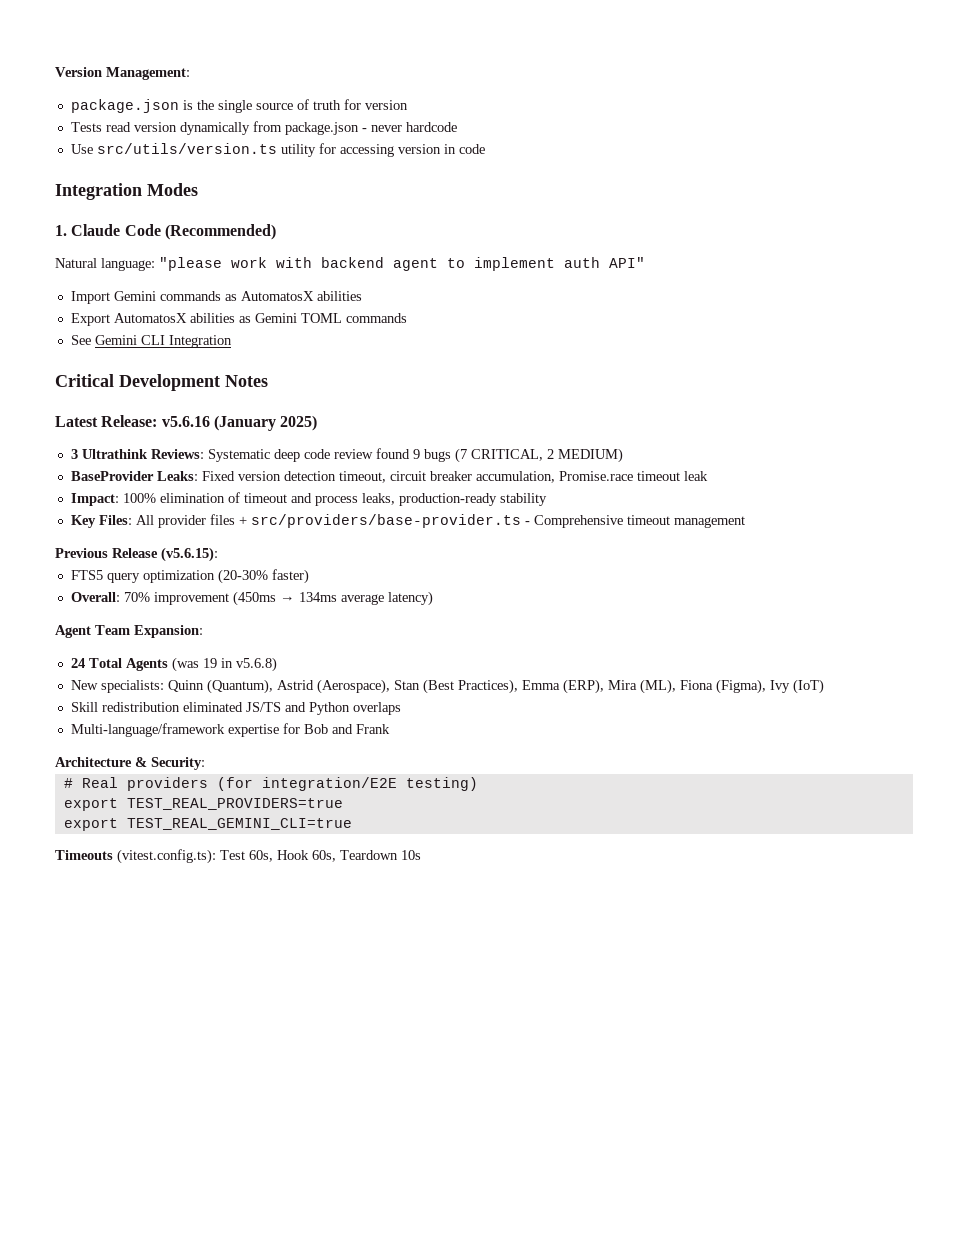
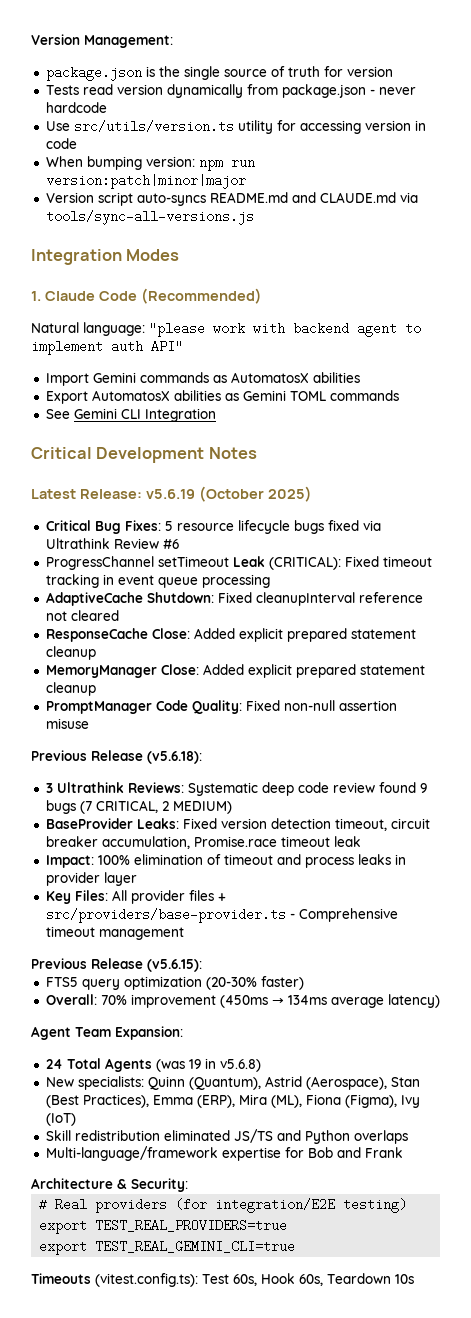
+ When bumping version: npm run version:patch|minor|major
+ Version script auto-syncs README.md and CLAUDE.md via tools/sync-all-versions.js
- Latest Release: v5.6.16 (January 2025)
+ Latest Release: v5.6.19 (October 2025)
+ Critical Bug Fixes: 5 resource lifecycle bugs fixed via Ultrathink Review #6
+ ProgressChannel setTimeout Leak (CRITICAL): Fixed timeout tracking in event queue processing
+ AdaptiveCache Shutdown: Fixed cleanupInterval reference not cleared
+ ResponseCache Close: Added explicit prepared statement cleanup
+ MemoryManager Close: Added explicit prepared statement cleanup
+ PromptManager Code Quality: Fixed non-null assertion misuse
+ Previous Release (v5.6.18):
- Impact: 100% elimination of timeout and process leaks, production-ready stability
+ Impact: 100% elimination of timeout and process leaks in provider layer

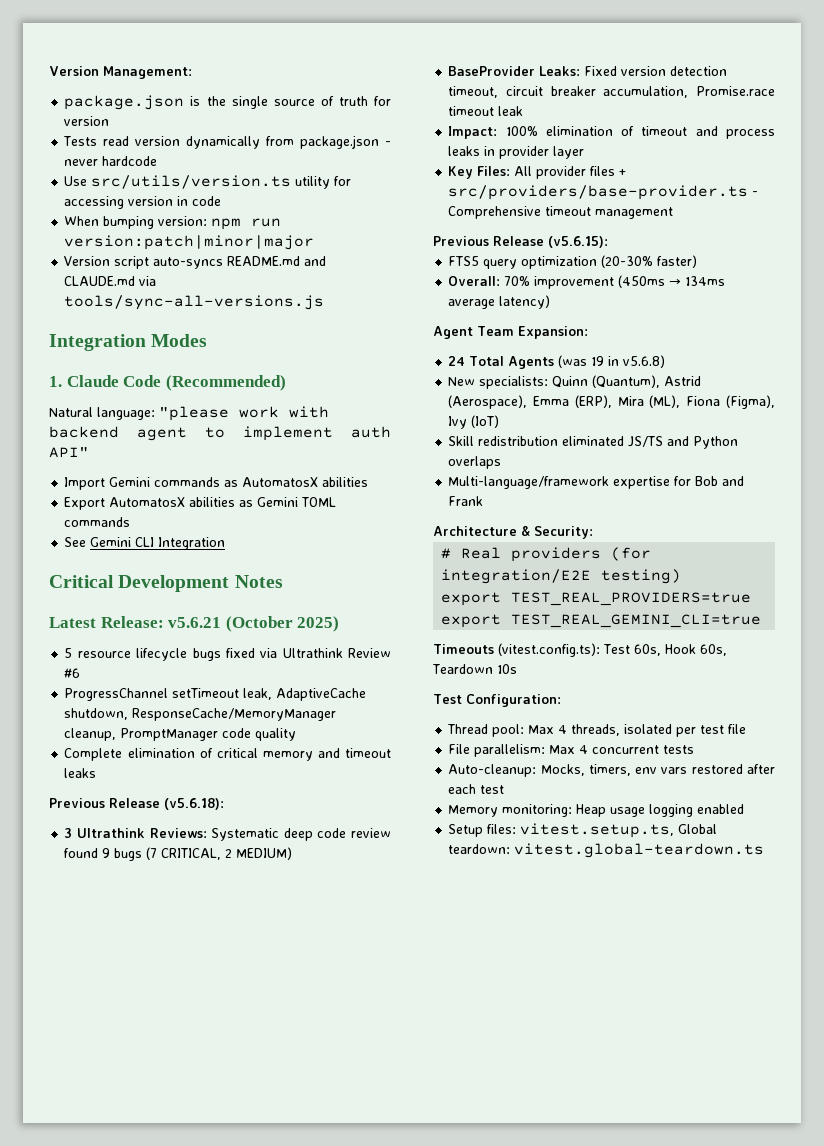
- Latest Release: v5.6.19 (October 2025)
+ Latest Release: v5.6.21 (October 2025)
- Critical Bug Fixes: 5 resource lifecycle bugs fixed via Ultrathink Review #6
+ 5 resource lifecycle bugs fixed via Ultrathink Review #6
- ProgressChannel setTimeout Leak (CRITICAL): Fixed timeout tracking in event queue processing
- AdaptiveCache Shutdown: Fixed cleanupInterval reference not cleared
- ResponseCache Close: Added explicit prepared statement cleanup
- MemoryManager Close: Added explicit prepared statement cleanup
- PromptManager Code Quality: Fixed non-null assertion misuse
+ ProgressChannel setTimeout leak, AdaptiveCache shutdown, ResponseCache/MemoryManager cleanup, PromptManager code quality
+ Complete elimination of critical memory and timeout leaks
- New specialists: Quinn (Quantum), Astrid (Aerospace), Stan (Best Practices), Emma (ERP), Mira (ML), Fiona (Figma), Ivy (IoT)
+ New specialists: Quinn (Quantum), Astrid (Aerospace), Emma (ERP), Mira (ML), Fiona (Figma), Ivy (IoT)
+ Test Configuration:
+ Thread pool: Max 4 threads, isolated per test file
+ File parallelism: Max 4 concurrent tests
+ Auto-cleanup: Mocks, timers, env vars restored after each test
+ Memory monitoring: Heap usage logging enabled
+ Setup files: vitest.setup.ts, Global teardown: vitest.global-teardown.ts

